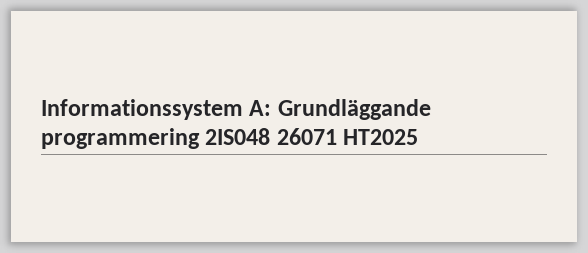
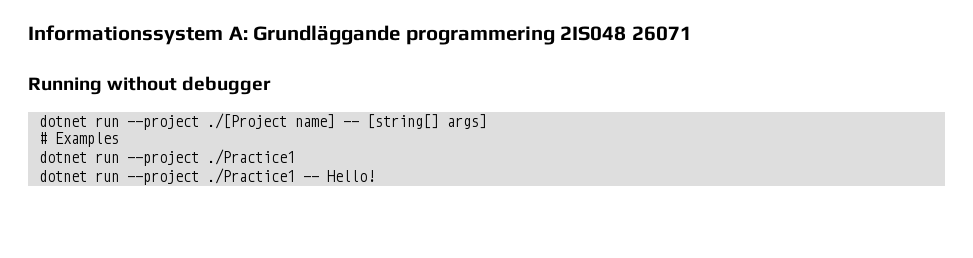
- Informationssystem A: Grundläggande programmering 2IS048 26071 HT2025
+ Informationssystem A: Grundläggande programmering 2IS048 26071
+ Running without debugger
+ dotnet run --project ./[Project name] -- [string[] args]
+ # Examples
+ dotnet run --project ./Practice1
+ dotnet run --project ./Practice1 -- Hello!

